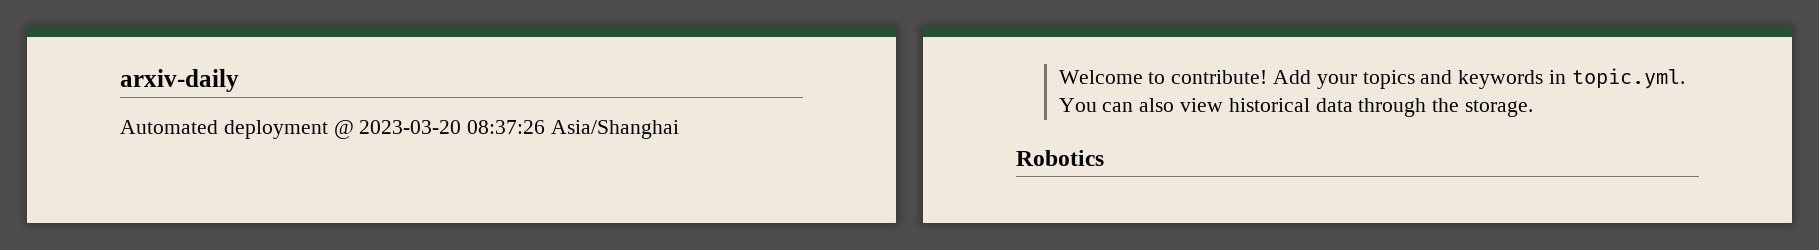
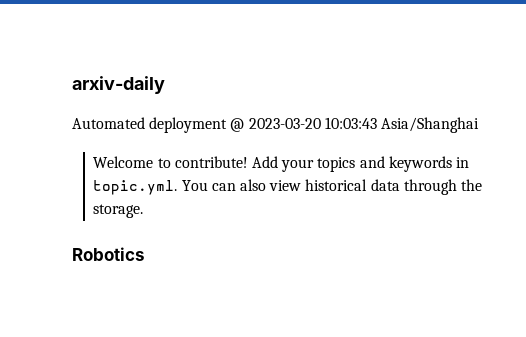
- Automated deployment @ 2023-03-20 08:37:26 Asia/Shanghai
+ Automated deployment @ 2023-03-20 10:03:43 Asia/Shanghai

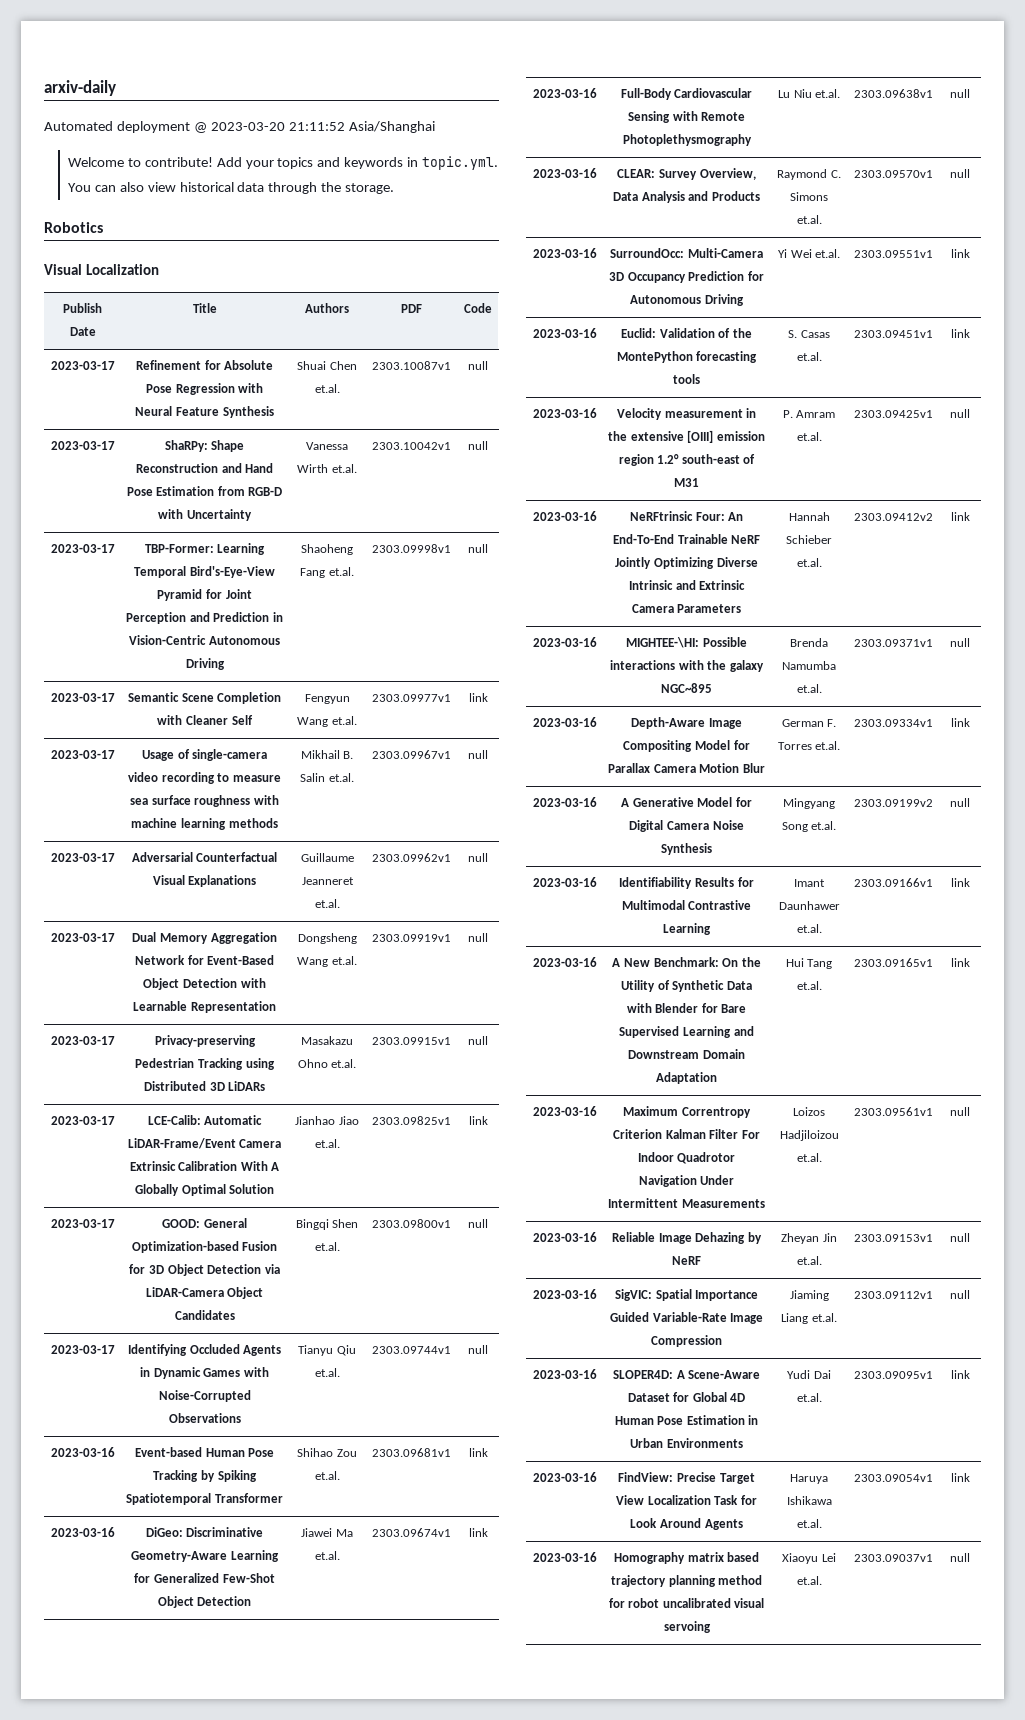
- Automated deployment @ 2023-03-20 10:03:43 Asia/Shanghai
+ Automated deployment @ 2023-03-20 21:11:52 Asia/Shanghai
+ Visual Localization
+ Publish Date | Title | Authors | PDF | Code
+ 2023-03-17 | Refinement for Absolute Pose Regression with Neural Feature Synthesis | Shuai Chen et.al. | 2303.10087v1 | null
+ 2023-03-17 | ShaRPy: Shape Reconstruction and Hand Pose Estimation from RGB-D with Uncertainty | Vanessa Wirth et.al. | 2303.10042v1 | null
+ 2023-03-17 | TBP-Former: Learning Temporal Bird's-Eye-View Pyramid for Joint Perception and Prediction in Vision-Centric Autonomous Driving | Shaoheng Fang et.al. | 2303.09998v1 | null
+ 2023-03-17 | Semantic Scene Completion with Cleaner Self | Fengyun Wang et.al. | 2303.09977v1 | link
+ 2023-03-17 | Usage of single-camera video recording to measure sea surface roughness with machine learning methods | Mikhail B. Salin et.al. | 2303.09967v1 | null
+ 2023-03-17 | Adversarial Counterfactual Visual Explanations | Guillaume Jeanneret et.al. | 2303.09962v1 | null
+ 2023-03-17 | Dual Memory Aggregation Network for Event-Based Object Detection with Learnable Representation | Dongsheng Wang et.al. | 2303.09919v1 | null
+ 2023-03-17 | Privacy-preserving Pedestrian Tracking using Distributed 3D LiDARs | Masakazu Ohno et.al. | 2303.09915v1 | null
+ 2023-03-17 | LCE-Calib: Automatic LiDAR-Frame/Event Camera Extrinsic Calibration With A Globally Optimal Solution | Jianhao Jiao et.al. | 2303.09825v1 | link
+ 2023-03-17 | GOOD: General Optimization-based Fusion for 3D Object Detection via LiDAR-Camera Object Candidates | Bingqi Shen et.al. | 2303.09800v1 | null
+ 2023-03-17 | Identifying Occluded Agents in Dynamic Games with Noise-Corrupted Observations | Tianyu Qiu et.al. | 2303.09744v1 | null
+ 2023-03-16 | Event-based Human Pose Tracking by Spiking Spatiotemporal Transformer | Shihao Zou et.al. | 2303.09681v1 | link
+ 2023-03-16 | DiGeo: Discriminative Geometry-Aware Learning for Generalized Few-Shot Object Detection | Jiawei Ma et.al. | 2303.09674v1 | link
+ 2023-03-16 | Full-Body Cardiovascular Sensing with Remote Photoplethysmography | Lu Niu et.al. | 2303.09638v1 | null
+ 2023-03-16 | CLEAR: Survey Overview, Data Analysis and Products | Raymond C. Simons et.al. | 2303.09570v1 | null
+ 2023-03-16 | SurroundOcc: Multi-Camera 3D Occupancy Prediction for Autonomous Driving | Yi Wei et.al. | 2303.09551v1 | link
+ 2023-03-16 | Euclid: Validation of the MontePython forecasting tools | S. Casas et.al. | 2303.09451v1 | link
+ 2023-03-16 | Velocity measurement in the extensive [OIII] emission region 1.2° south-east of M31 | P. Amram et.al. | 2303.09425v1 | null
+ 2023-03-16 | NeRFtrinsic Four: An End-To-End Trainable NeRF Jointly Optimizing Diverse Intrinsic and Extrinsic Camera Parameters | Hannah Schieber et.al. | 2303.09412v2 | link
+ 2023-03-16 | MIGHTEE-\HI: Possible interactions with the galaxy NGC~895 | Brenda Namumba et.al. | 2303.09371v1 | null
+ 2023-03-16 | Depth-Aware Image Compositing Model for Parallax Camera Motion Blur | German F. Torres et.al. | 2303.09334v1 | link
+ 2023-03-16 | A Generative Model for Digital Camera Noise Synthesis | Mingyang Song et.al. | 2303.09199v2 | null
+ 2023-03-16 | Identifiability Results for Multimodal Contrastive Learning | Imant Daunhawer et.al. | 2303.09166v1 | link
+ 2023-03-16 | A New Benchmark: On the Utility of Synthetic Data with Blender for Bare Supervised Learning and Downstream Domain Adaptation | Hui Tang et.al. | 2303.09165v1 | link
+ 2023-03-16 | Maximum Correntropy Criterion Kalman Filter For Indoor Quadrotor Navigation Under Intermittent Measurements | Loizos Hadjiloizou et.al. | 2303.09561v1 | null
+ 2023-03-16 | Reliable Image Dehazing by NeRF | Zheyan Jin et.al. | 2303.09153v1 | null
+ 2023-03-16 | SigVIC: Spatial Importance Guided Variable-Rate Image Compression | Jiaming Liang et.al. | 2303.09112v1 | null
+ 2023-03-16 | SLOPER4D: A Scene-Aware Dataset for Global 4D Human Pose Estimation in Urban Environments | Yudi Dai et.al. | 2303.09095v1 | link
+ 2023-03-16 | FindView: Precise Target View Localization Task for Look Around Agents | Haruya Ishikawa et.al. | 2303.09054v1 | link
+ 2023-03-16 | Homography matrix based trajectory planning method for robot uncalibrated visual servoing | Xiaoyu Lei et.al. | 2303.09037v1 | null

